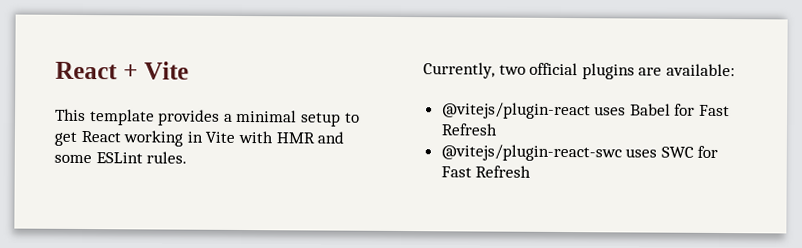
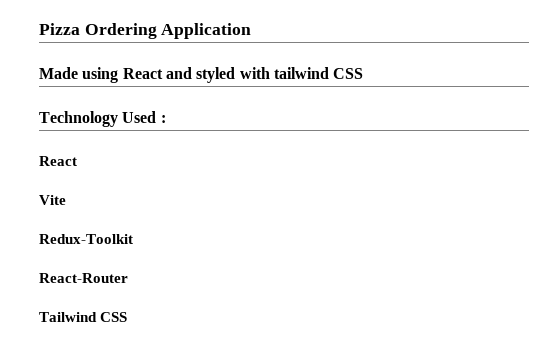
- React + Vite
- This template provides a minimal setup to get React working in Vite with HMR and some ESLint rules.
- Currently, two official plugins are available:
- @vitejs/plugin-react uses Babel for Fast Refresh
- @vitejs/plugin-react-swc uses SWC for Fast Refresh
+ Pizza Ordering Application
+ Made using React and styled with tailwind CSS
+ Technology Used :
+ React
+ Vite
+ Redux-Toolkit
+ React-Router
+ Tailwind CSS

